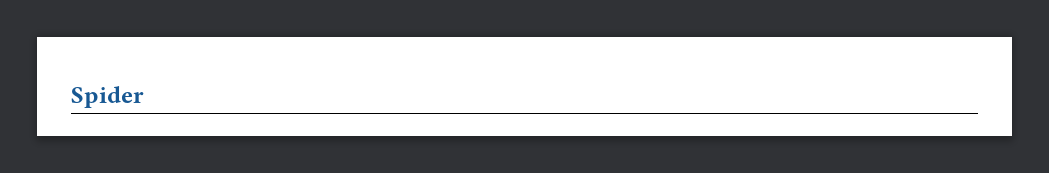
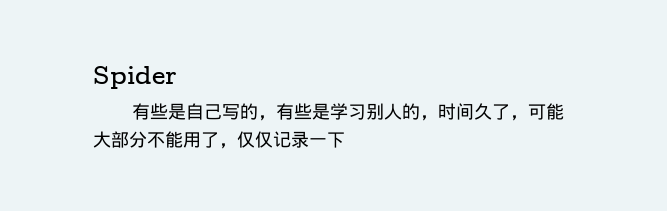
+ 有些是自己写的，有些是学习别人的，时间久了，可能大部分不能用了，仅仅记录一下

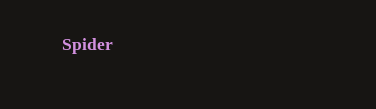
- 有些是自己写的，有些是学习别人的，时间久了，可能大部分不能用了，仅仅记录一下

